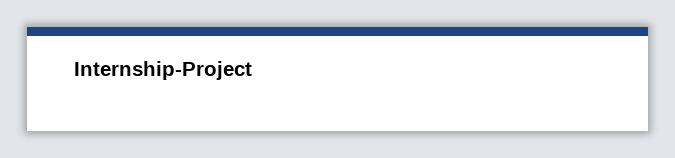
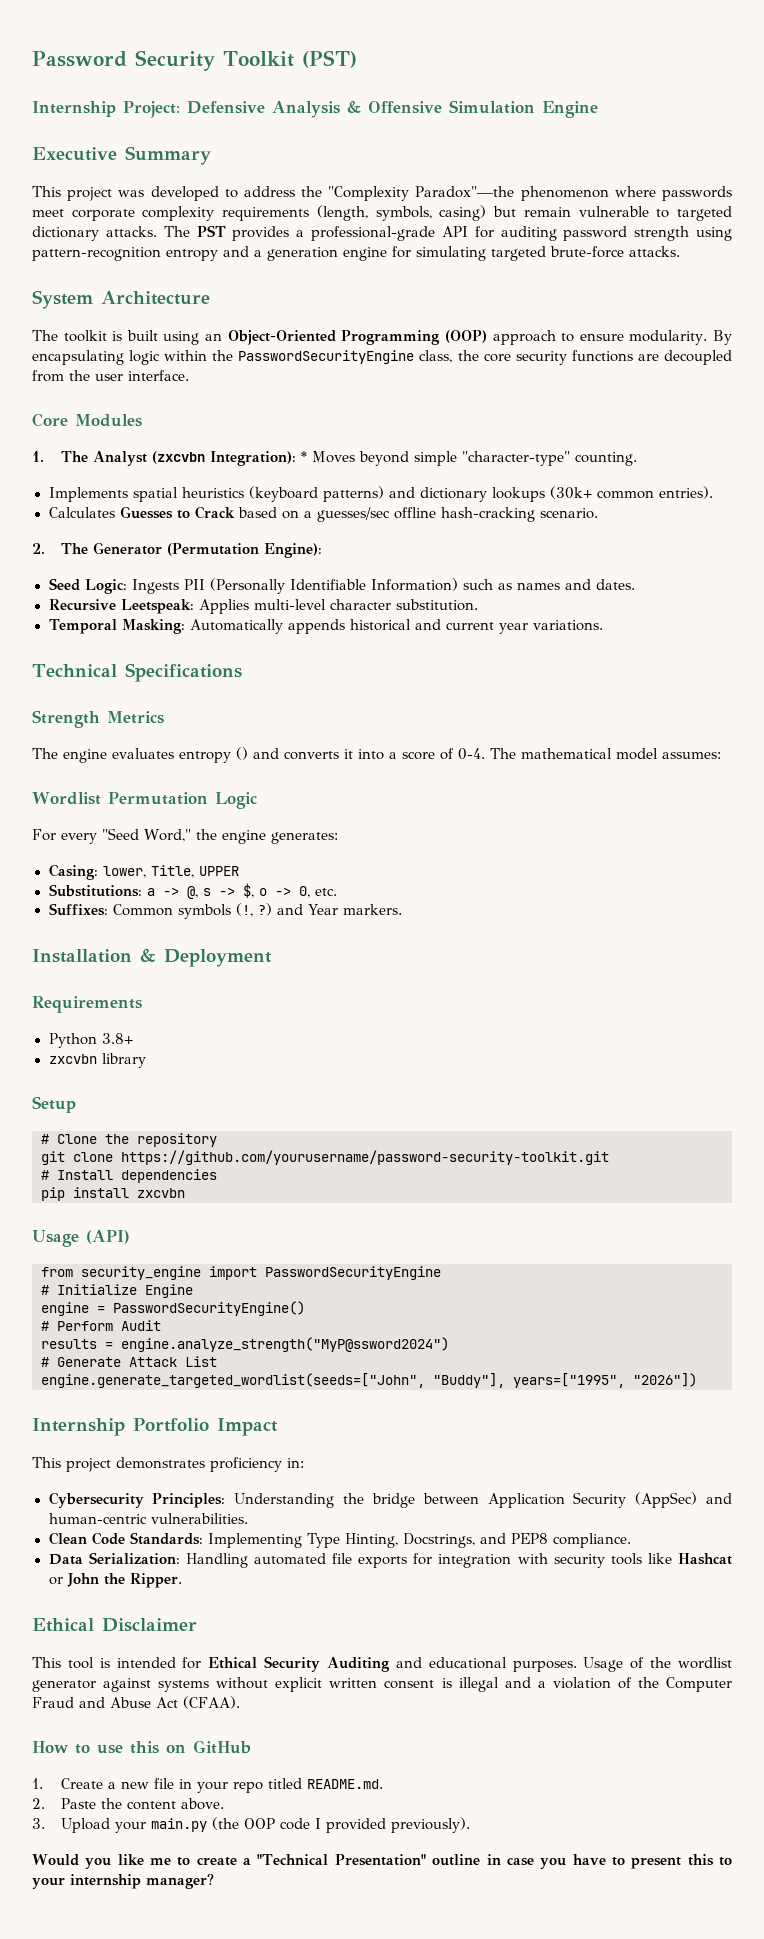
- Internship-Project
+ Password Security Toolkit (PST)
+ Internship Project: Defensive Analysis & Offensive Simulation Engine
+ Executive Summary
+ This project was developed to address the "Complexity Paradox"—the phenomenon where passwords meet corporate complexity requirements (length, symbols, casing) but remain vulnerable to targeted dictionary attacks. The PST provides a professional-grade API for auditing password strength using pattern-recognition entropy and a generation engine for simulating targeted brute-force attacks.
+ System Architecture
+ The toolkit is built using an Object-Oriented Programming (OOP) approach to ensure modularity. By encapsulating logic within the PasswordSecurityEngine class, the core security functions are decoupled from the user interface.
+ Core Modules
+ 1. The Analyst (zxcvbn Integration): * Moves beyond simple "character-type" counting.
+ Implements spatial heuristics (keyboard patterns) and dictionary lookups (30k+ common entries).
+ Calculates Guesses to Crack based on a guesses/sec offline hash-cracking scenario.
+ 2. The Generator (Permutation Engine):
+ Seed Logic: Ingests PII (Personally Identifiable Information) such as names and dates.
+ Recursive Leetspeak: Applies multi-level character substitution.
+ Temporal Masking: Automatically appends historical and current year variations.
+ Technical Specifications
+ Strength Metrics
+ The engine evaluates entropy () and converts it into a score of 0-4. The mathematical model assumes:
+ Wordlist Permutation Logic
+ For every "Seed Word," the engine generates:
+ Casing: lower, Title, UPPER
+ Substitutions: a -> @, s -> $, o -> 0, etc.
+ Suffixes: Common symbols (!, ?) and Year markers.
+ Installation & Deployment
+ Requirements
+ Python 3.8+
+ zxcvbn library
+ Setup
+ # Clone the repository
+ git clone https://github.com/yourusername/password-security-toolkit.git
+ # Install dependencies
+ pip install zxcvbn
+ Usage (API)
+ from security_engine import PasswordSecurityEngine
+ # Initialize Engine
+ engine = PasswordSecurityEngine()
+ # Perform Audit
+ results = engine.analyze_strength("MyP@ssword2024")
+ # Generate Attack List
+ engine.generate_targeted_wordlist(seeds=["John", "Buddy"], years=["1995", "2026"])
+ Internship Portfolio Impact
+ This project demonstrates proficiency in:
+ Cybersecurity Principles: Understanding the bridge between Application Security (AppSec) and human-centric vulnerabilities.
+ Clean Code Standards: Implementing Type Hinting, Docstrings, and PEP8 compliance.
+ Data Serialization: Handling automated file exports for integration with security tools like Hashcat or John the Ripper.
+ Ethical Disclaimer
+ This tool is intended for Ethical Security Auditing and educational purposes. Usage of the wordlist generator against systems without explicit written consent is illegal and a violation of the Computer Fraud and Abuse Act (CFAA).
+ How to use this on GitHub
+ 1. Create a new file in your repo titled README.md.
+ 2. Paste the content above.
+ 3. Upload your main.py (the OOP code I provided previously).
+ Would you like me to create a "Technical Presentation" outline in case you have to present this to your internship manager?

